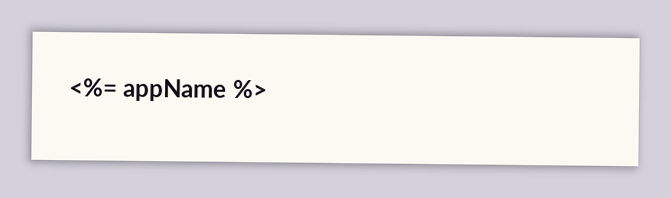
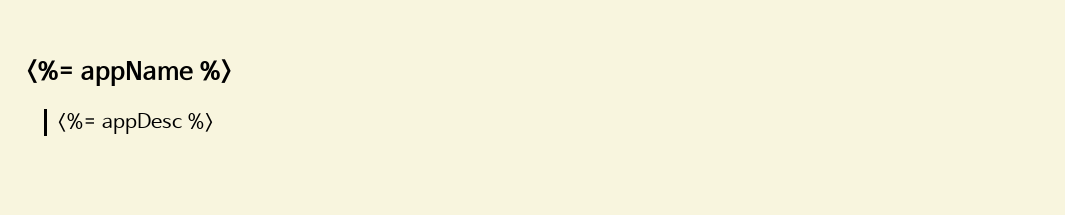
+ <%= appDesc %>

